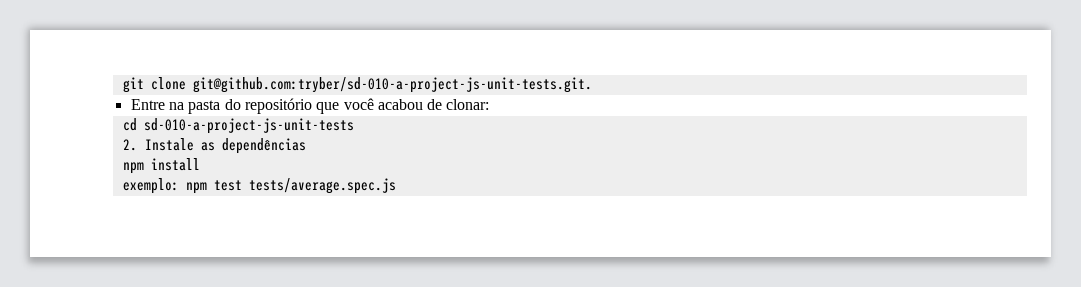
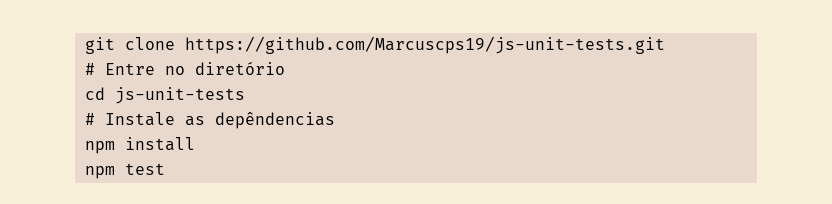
- git clone git@github.com:tryber/sd-010-a-project-js-unit-tests.git.
- Entre na pasta do repositório que você acabou de clonar:
+ git clone https://github.com/Marcuscps19/js-unit-tests.git
+ # Entre no diretório
- cd sd-010-a-project-js-unit-tests
- 2. Instale as dependências
+ cd js-unit-tests
+ # Instale as depêndencias
- exemplo: npm test tests/average.spec.js
+ npm test

